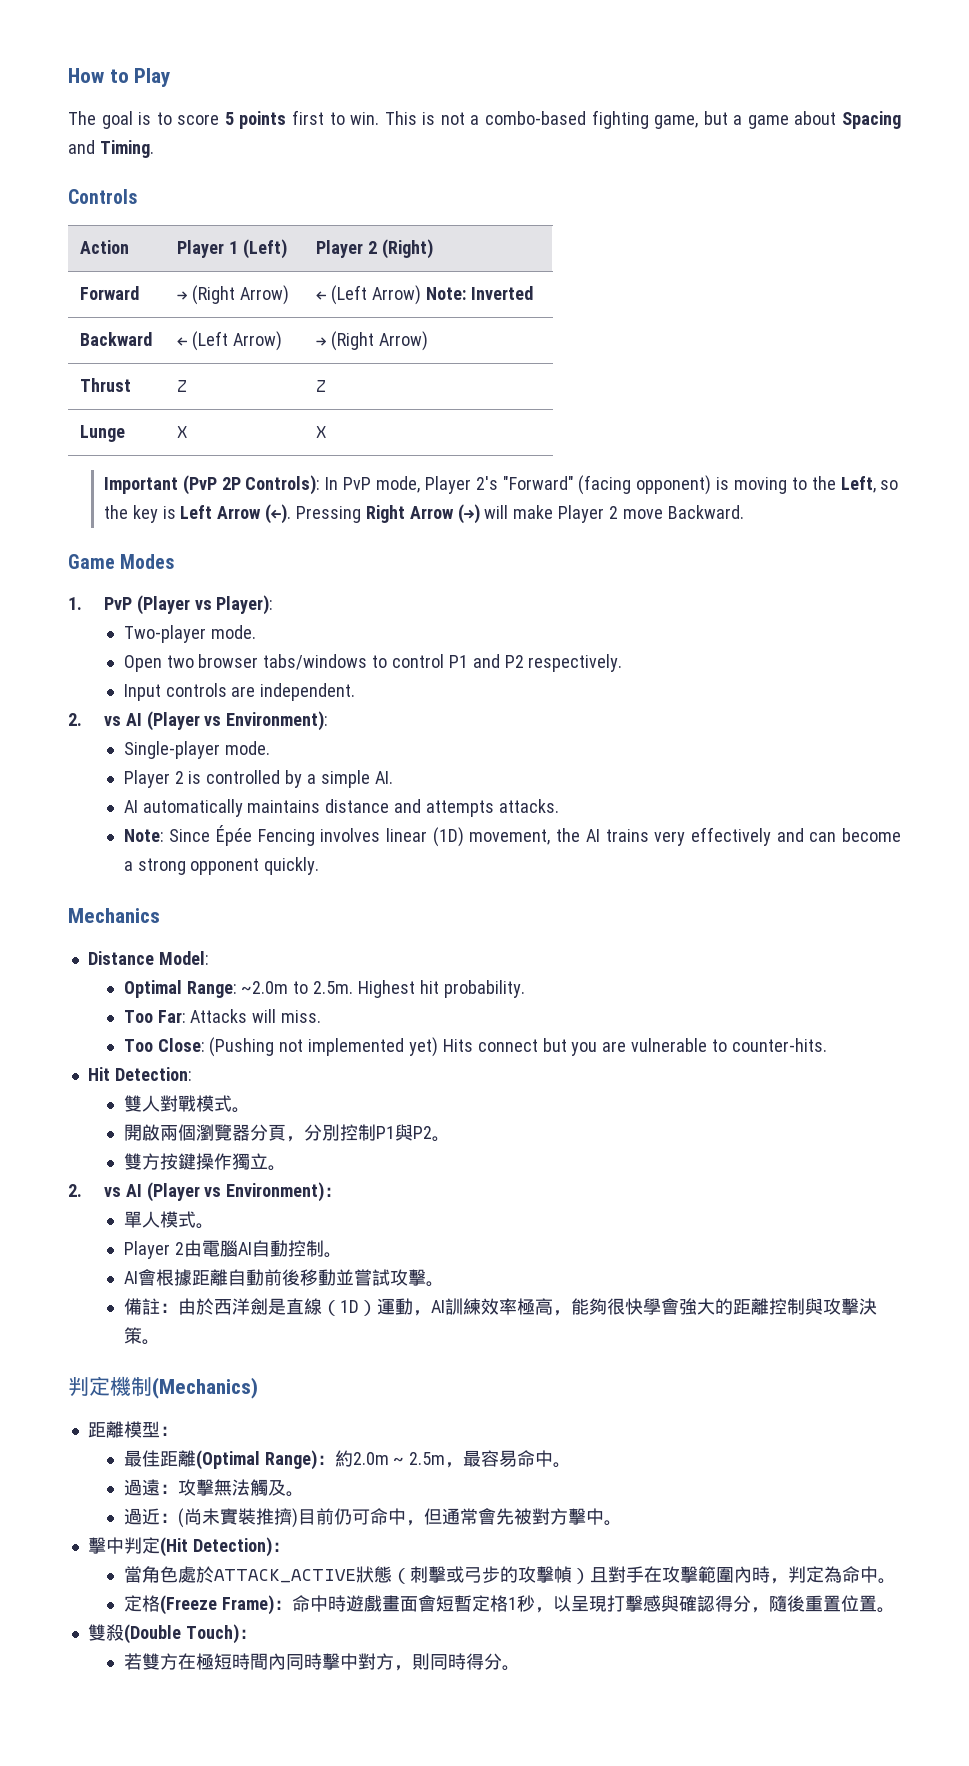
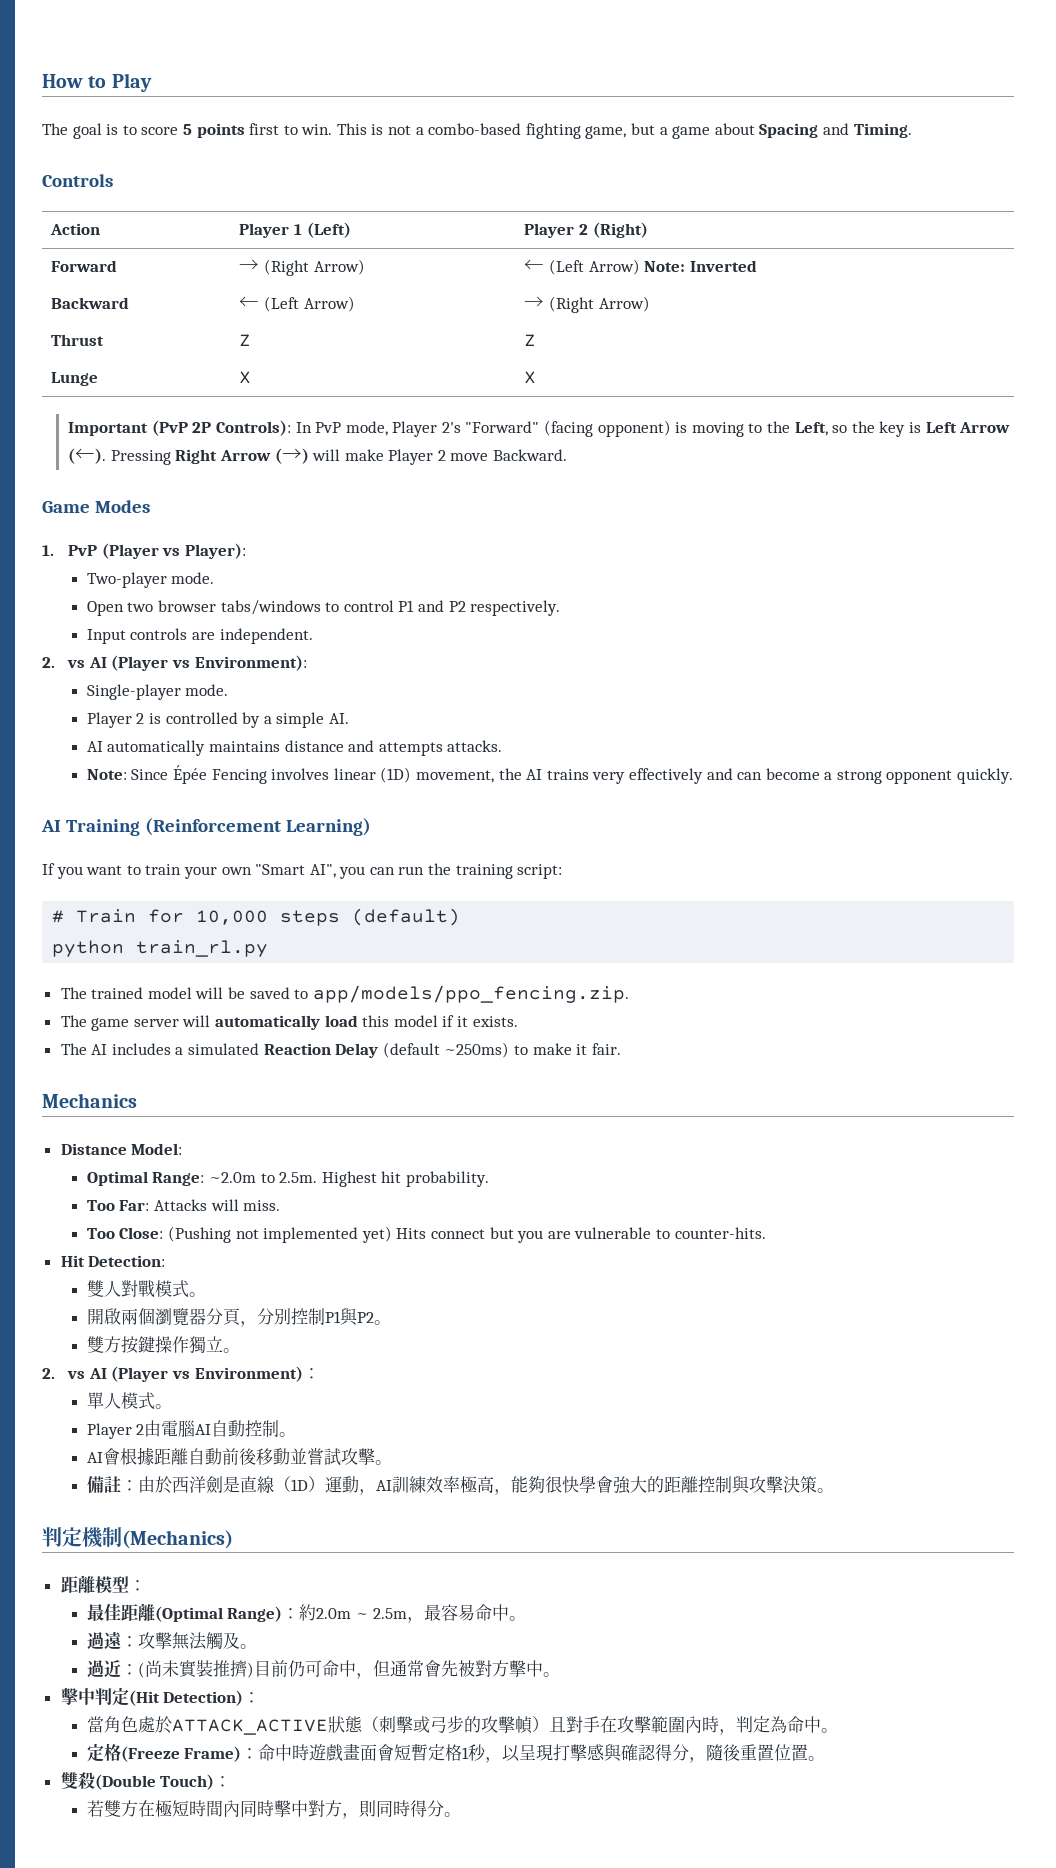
+ AI Training (Reinforcement Learning)
+ If you want to train your own "Smart AI", you can run the training script:
+ # Train for 10,000 steps (default)
+ python train_rl.py
+ The trained model will be saved to app/models/ppo_fencing.zip.
+ The game server will automatically load this model if it exists.
+ The AI includes a simulated Reaction Delay (default ~250ms) to make it fair.

